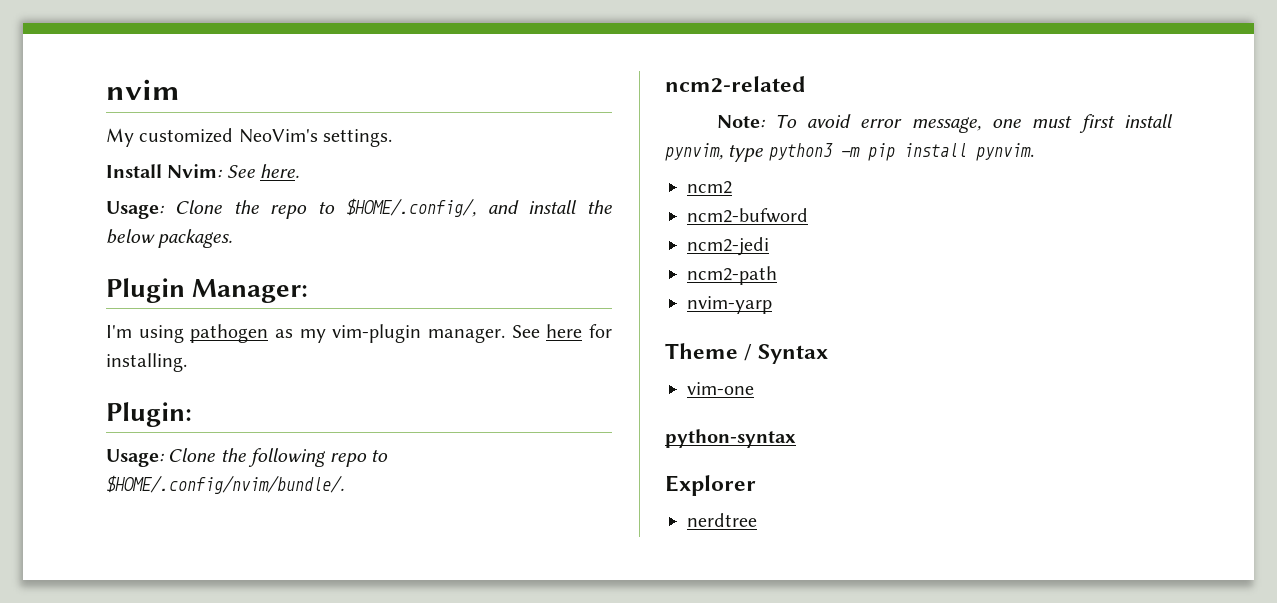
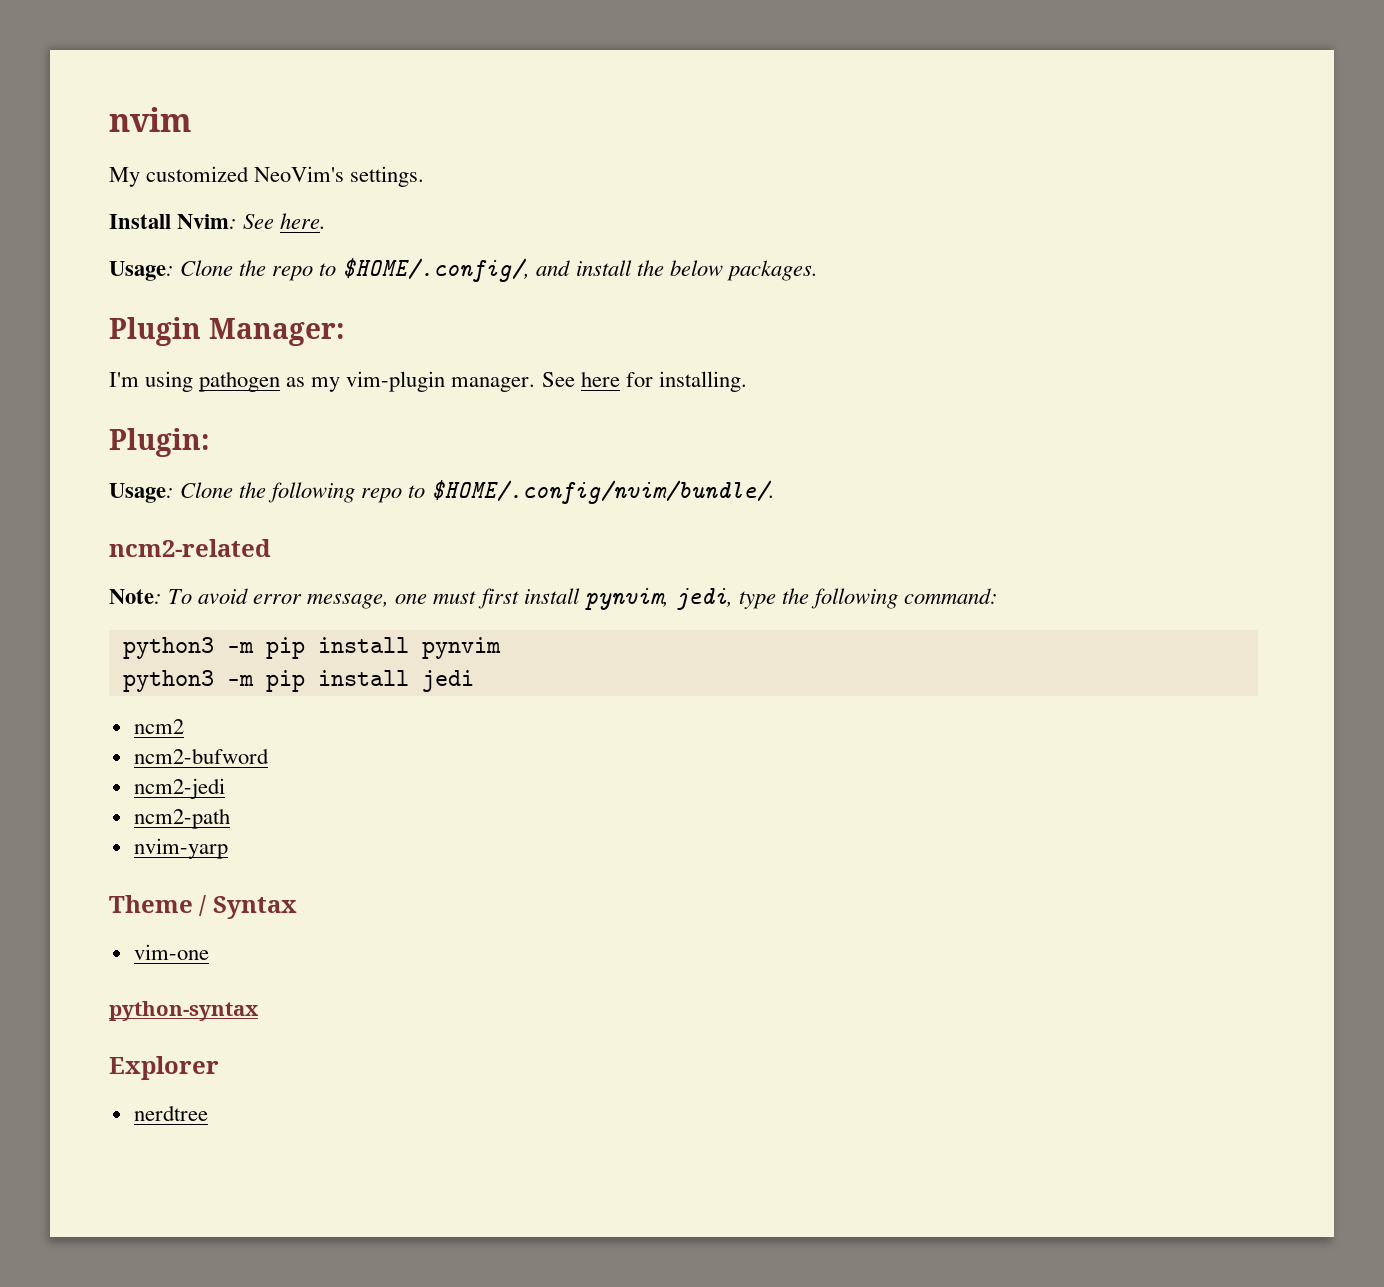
- Note: To avoid error message, one must first install pynvim, type python3 -m pip install pynvim.
+ Note: To avoid error message, one must first install pynvim, jedi, type the following command:
+ python3 -m pip install pynvim
+ python3 -m pip install jedi

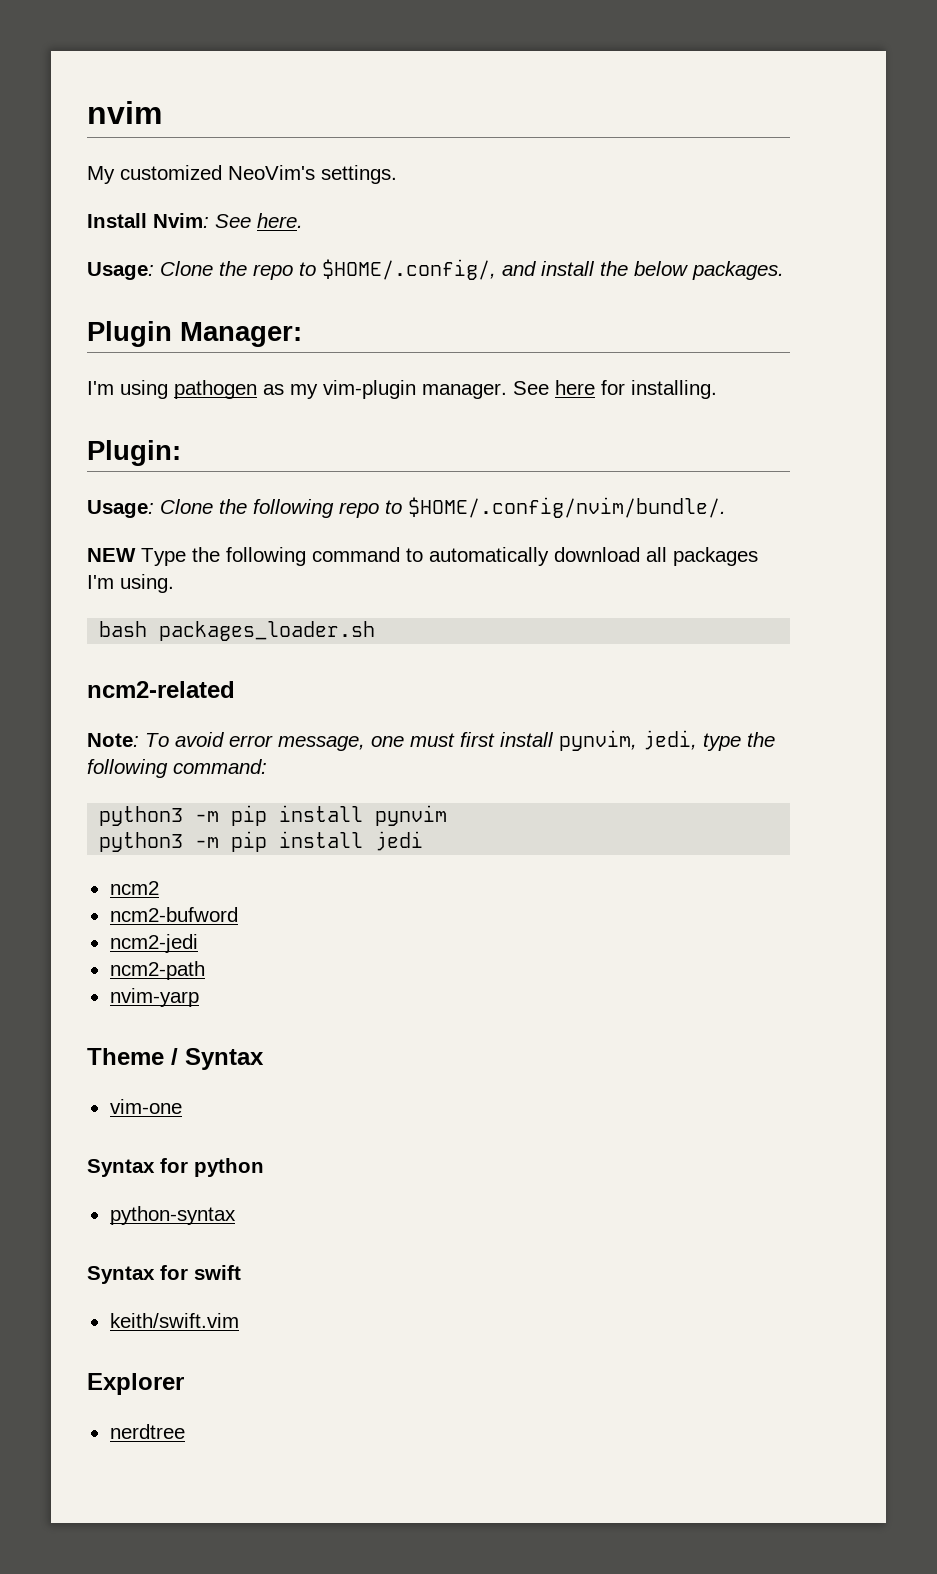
+ NEW Type the following command to automatically download all packages I'm using.
+ bash packages_loader.sh
+ Syntax for python
  python-syntax
+ Syntax for swift
+ keith/swift.vim

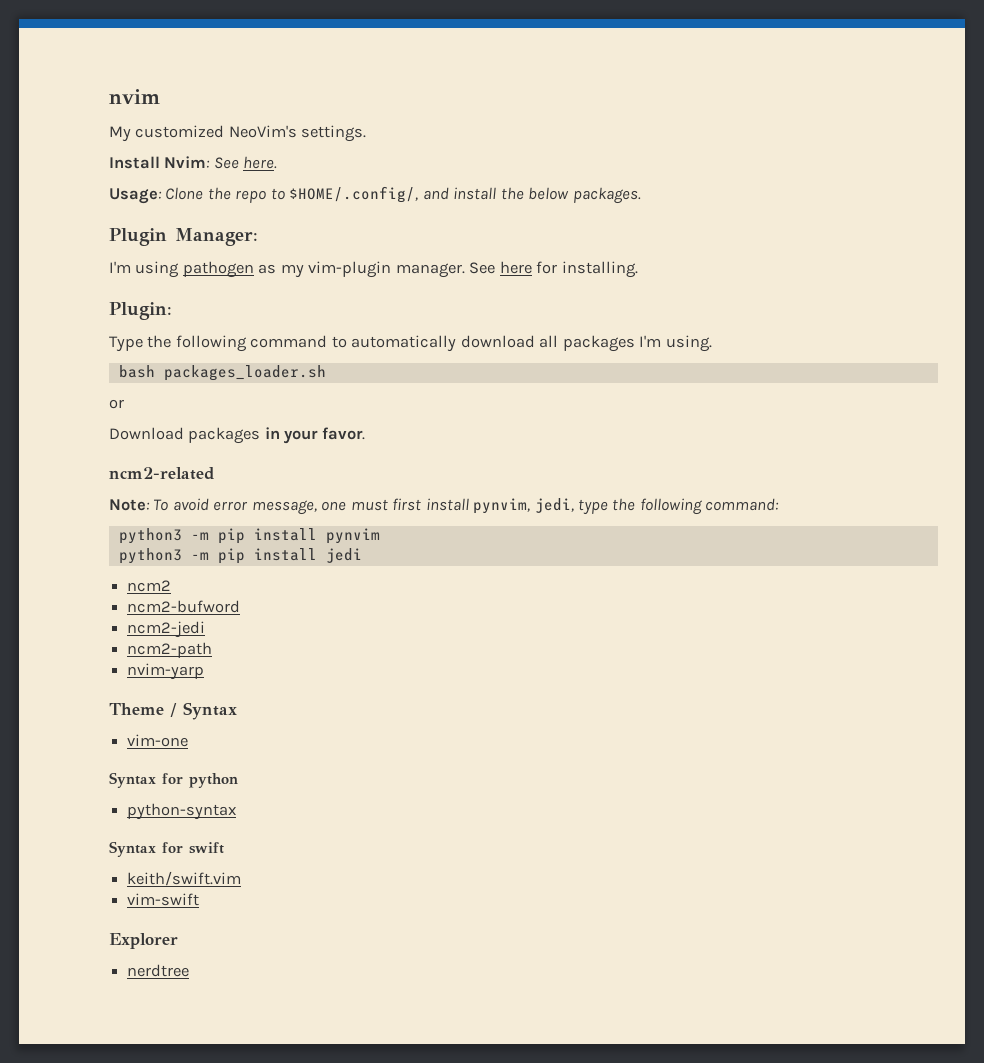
- Usage: Clone the following repo to $HOME/.config/nvim/bundle/.
- NEW Type the following command to automatically download all packages I'm using.
+ Type the following command to automatically download all packages I'm using.
+ or
+ Download packages in your favor.
+ vim-swift

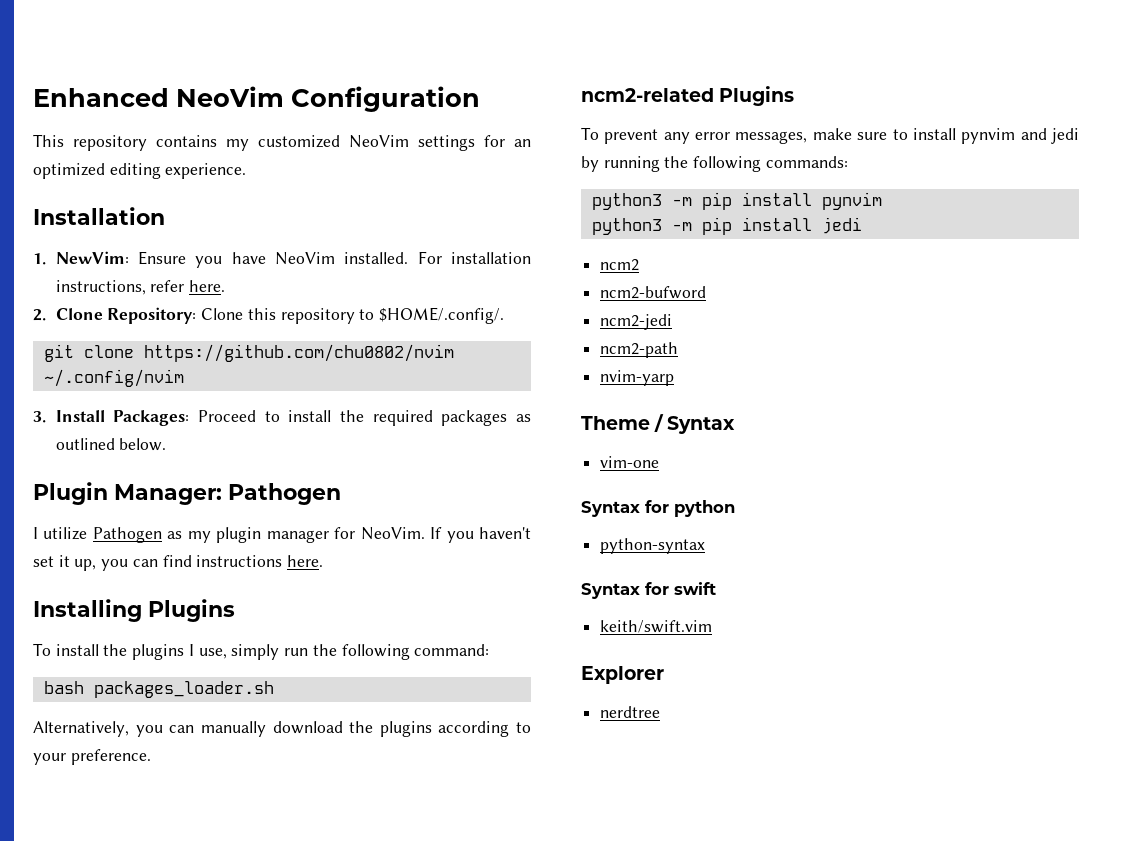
- nvim
- My customized NeoVim's settings.
- Install Nvim: See here.
- Usage: Clone the repo to $HOME/.config/, and install the below packages.
- Plugin Manager:
- I'm using pathogen as my vim-plugin manager. See here for installing.
- Plugin:
- Type the following command to automatically download all packages I'm using.
+ Enhanced NeoVim Configuration
+ This repository contains my customized NeoVim settings for an optimized editing experience.
+ Installation
+ 1. NewVim: Ensure you have NeoVim installed. For installation instructions, refer here.
+ 2. Clone Repository: Clone this repository to $HOME/.config/.
+ git clone https://github.com/chu0802/nvim ~/.config/nvim
+ 3. Install Packages: Proceed to install the required packages as outlined below.
+ Plugin Manager: Pathogen
+ I utilize Pathogen as my plugin manager for NeoVim. If you haven't set it up, you can find instructions here.
+ Installing Plugins
+ To install the plugins I use, simply run the following command:
  bash packages_loader.sh
- or
- Download packages in your favor.
- ncm2-related
- Note: To avoid error message, one must first install pynvim, jedi, type the following command:
+ Alternatively, you can manually download the plugins according to your preference.
+ ncm2-related Plugins
+ To prevent any error messages, make sure to install pynvim and jedi by running the following commands:
- vim-swift

